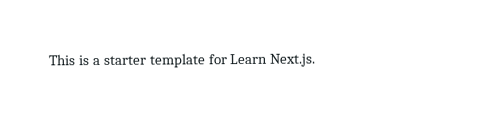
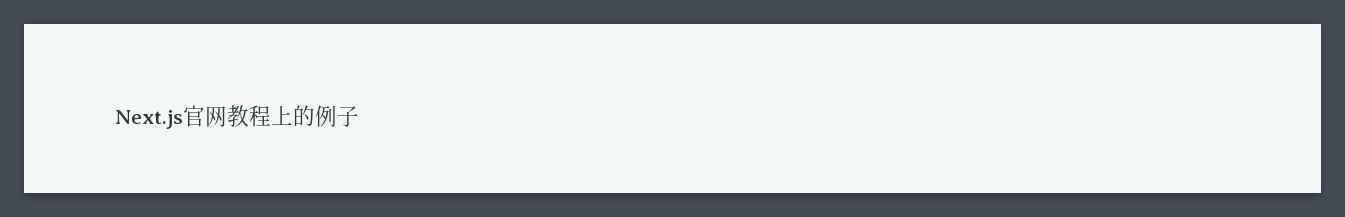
- This is a starter template for Learn Next.js.
+ Next.js官网教程上的例子

